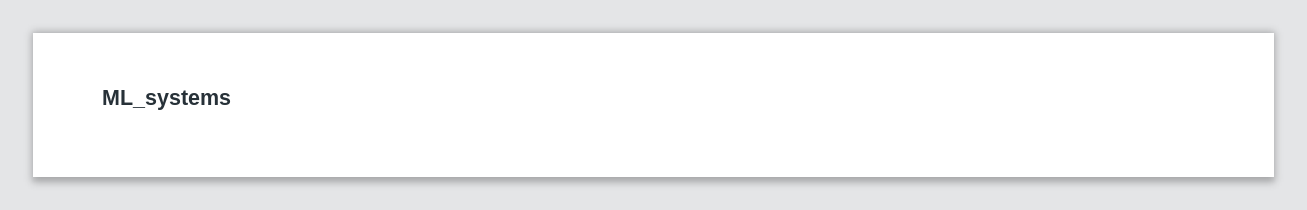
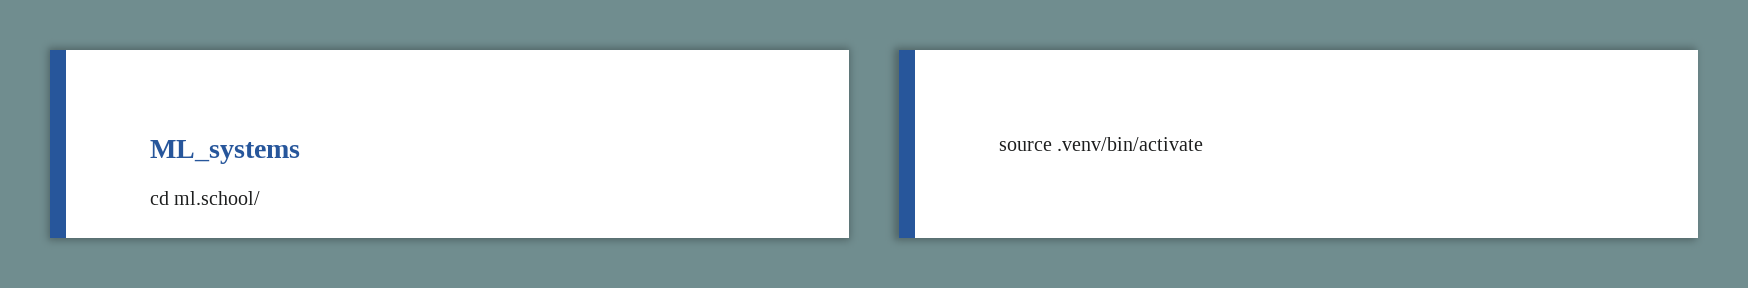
+ cd ml.school/
+ source .venv/bin/activate

